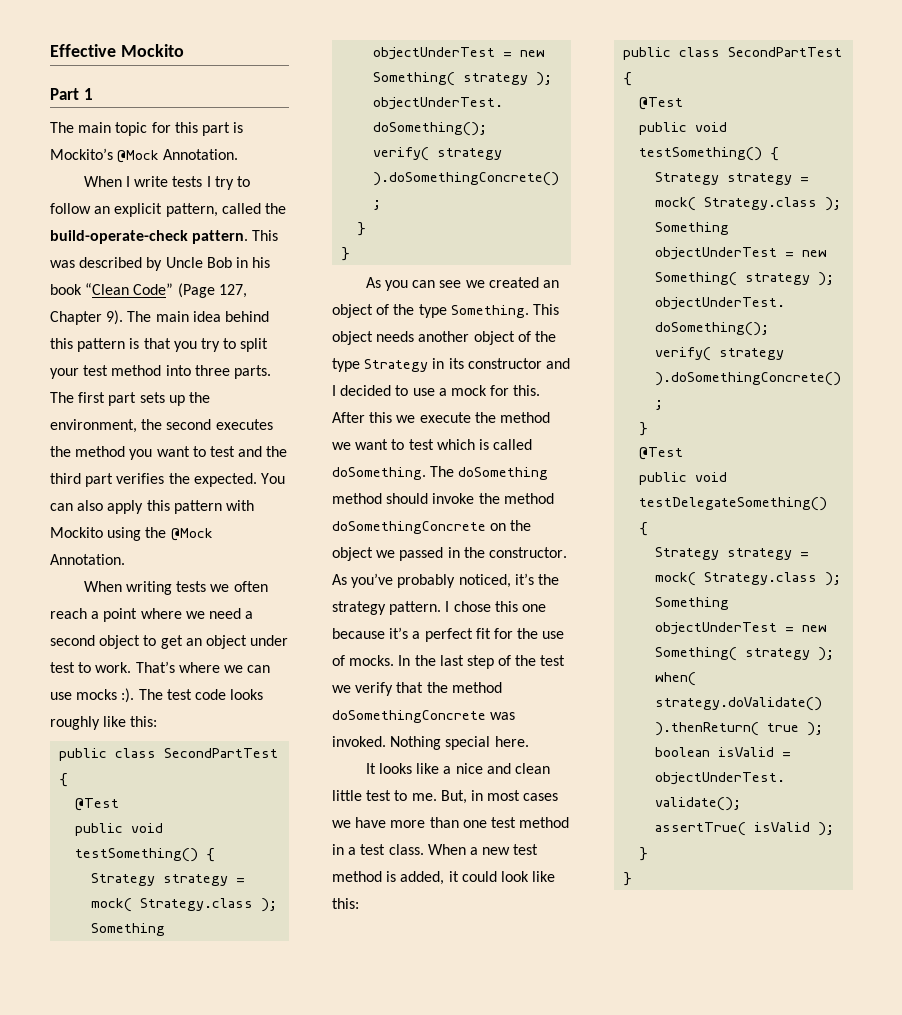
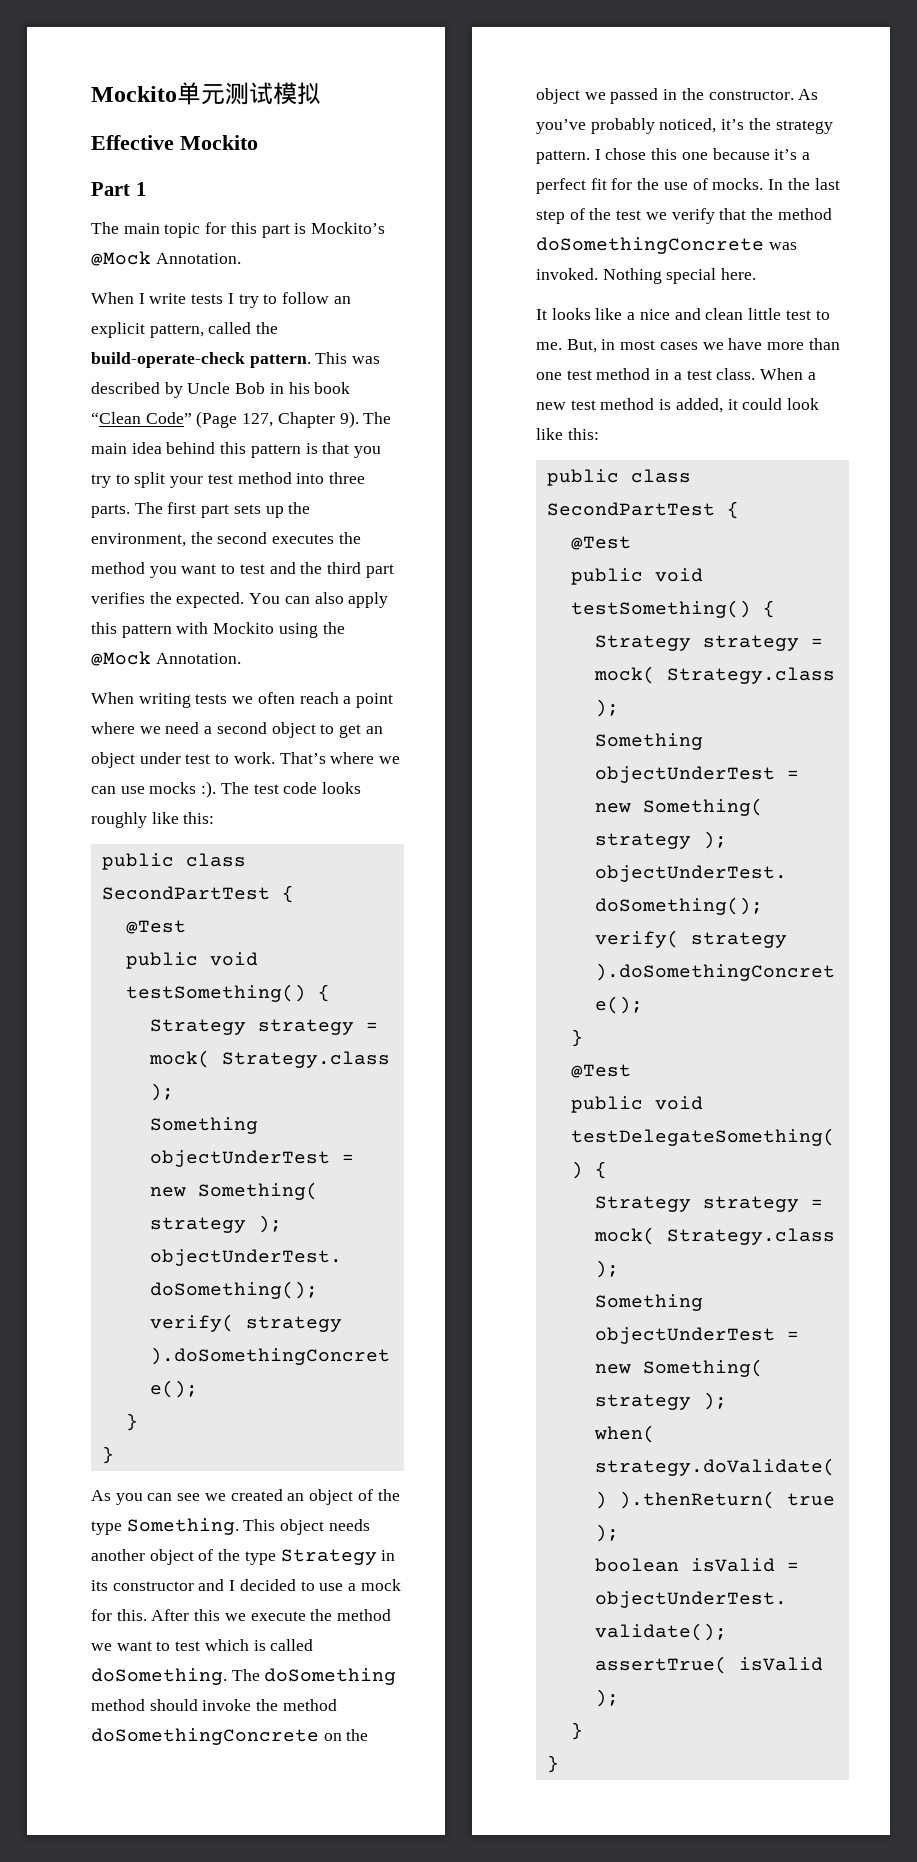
+ Mockito单元测试模拟

